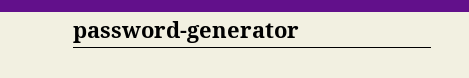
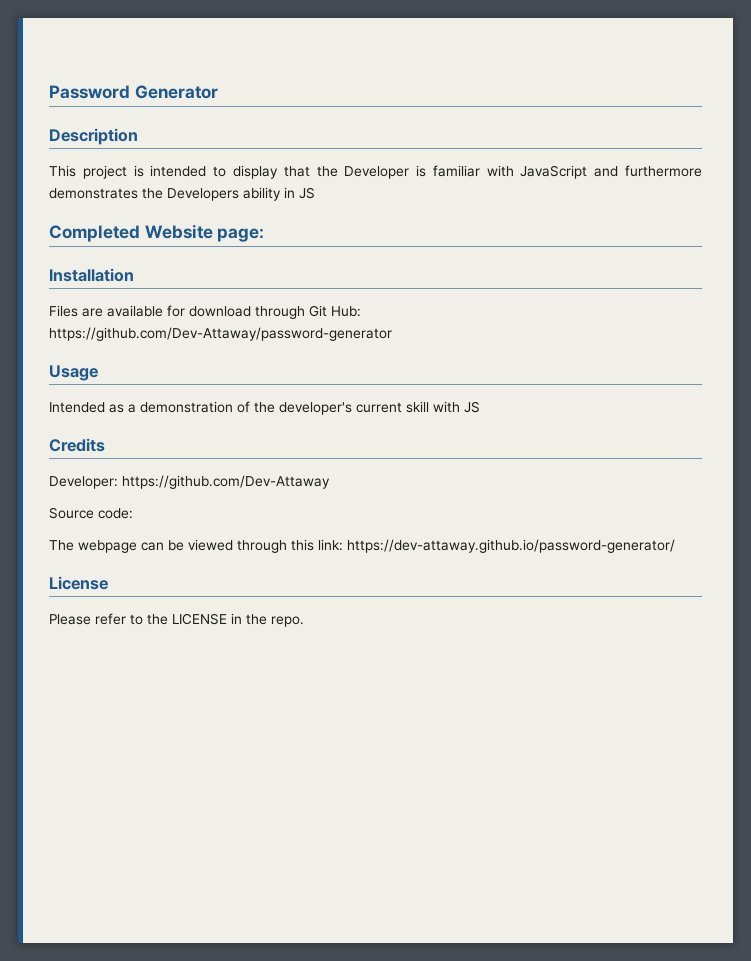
- password-generator
+ Password Generator
+ Description
+ This project is intended to display that the Developer is familiar with JavaScript and furthermore demonstrates the Developers ability in JS
+ Completed Website page:
+ Installation
+ Files are available for download through Git Hub: https://github.com/Dev-Attaway/password-generator
+ Usage
+ Intended as a demonstration of the developer's current skill with JS
+ Credits
+ Developer: https://github.com/Dev-Attaway
+ Source code:
+ The webpage can be viewed through this link: https://dev-attaway.github.io/password-generator/
+ License
+ Please refer to the LICENSE in the repo.

